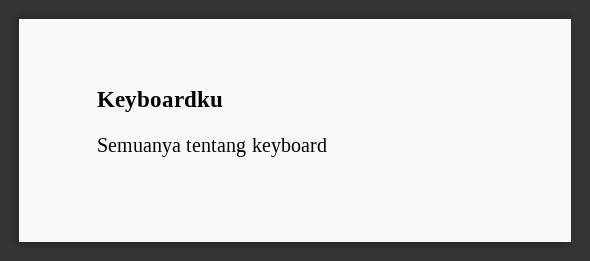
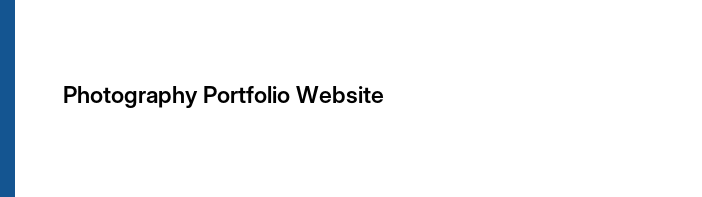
- Keyboardku
- Semuanya tentang keyboard
+ Photography Portfolio Website

